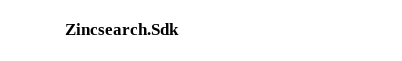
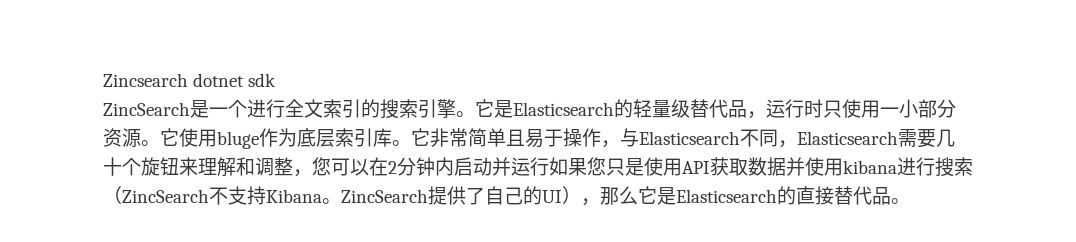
- Zincsearch.Sdk
+ Zincsearch dotnet sdk
+ ZincSearch是一个进行全文索引的搜索引擎。它是Elasticsearch的轻量级替代品，运行时只使用一小部分资源。它使用bluge作为底层索引库。它非常简单且易于操作，与Elasticsearch不同，Elasticsearch需要几十个旋钮来理解和调整，您可以在2分钟内启动并运行如果您只是使用API获取数据并使用kibana进行搜索（ZincSearch不支持Kibana。ZincSearch提供了自己的UI），那么它是Elasticsearch的直接替代品。

